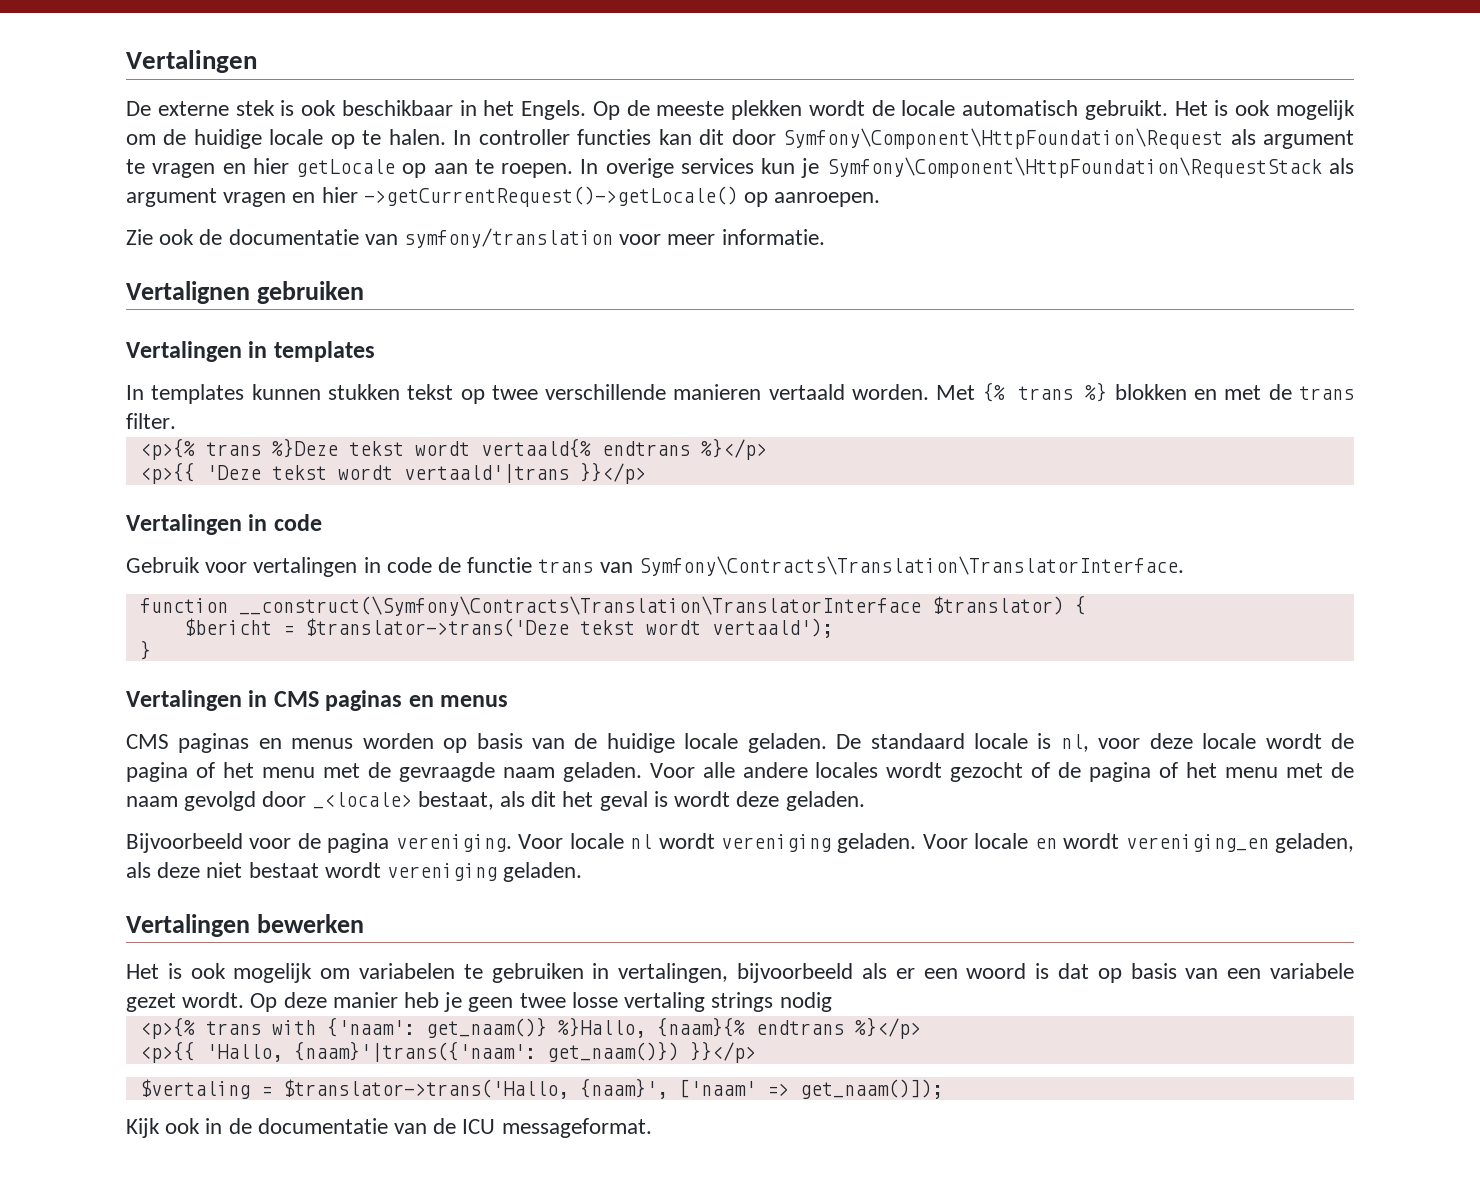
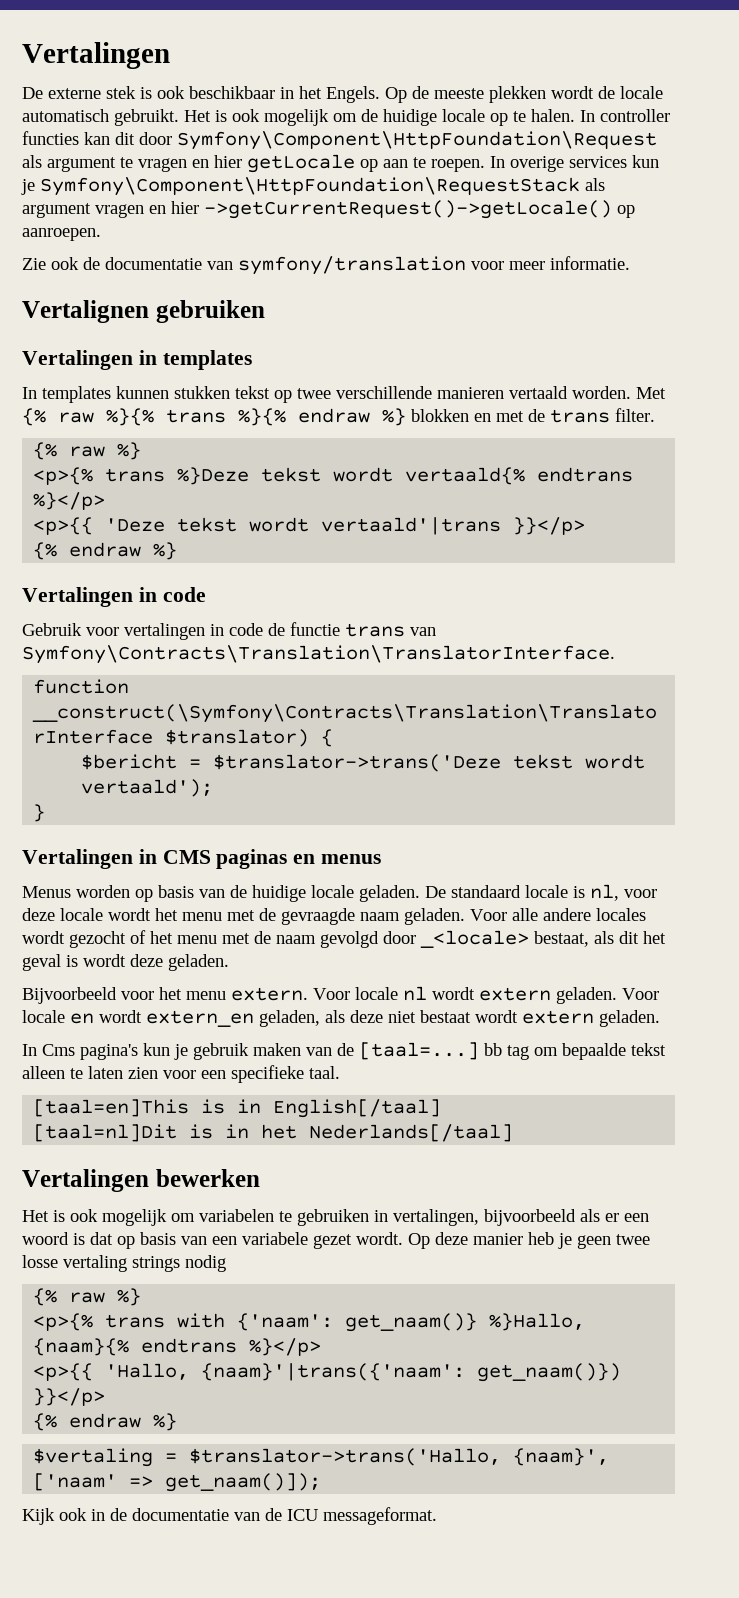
- Met {% trans %} blokken en met de trans filter.
+ Met {% raw %}{% trans %}{% endraw %} blokken en met de trans filter.
+ {% raw %}
  <p>{{ 'Deze tekst wordt vertaald'|trans }}</p>
+ {% endraw %}
- CMS paginas en menus worden op basis van de huidige locale geladen.
+ Menus worden op basis van de huidige locale geladen.
- De standaard locale is nl, voor deze locale wordt de pagina of het menu met de gevraagde naam geladen.
+ De standaard locale is nl, voor deze locale wordt het menu met de gevraagde naam geladen.
- Voor alle andere locales wordt gezocht of de pagina of het menu met de naam gevolgd door _<locale> bestaat, als dit het geval is wordt deze geladen.
+ Voor alle andere locales wordt gezocht of het menu met de naam gevolgd door _<locale> bestaat, als dit het geval is wordt deze geladen.
- Bijvoorbeeld voor de pagina vereniging.
+ Bijvoorbeeld voor het menu extern.
- Voor locale nl wordt vereniging geladen.
+ Voor locale nl wordt extern geladen.
- Voor locale en wordt vereniging_en geladen, als deze niet bestaat wordt vereniging geladen.
+ Voor locale en wordt extern_en geladen, als deze niet bestaat wordt extern geladen.
+ In Cms pagina's kun je gebruik maken van de [taal=...] bb tag om bepaalde tekst alleen te laten zien voor een specifieke taal.
+ [taal=en]This is in English[/taal]
+ [taal=nl]Dit is in het Nederlands[/taal]
  Op deze manier heb je geen twee losse vertaling strings nodig
+ {% raw %}
  <p>{{ 'Hallo, {naam}'|trans({'naam': get_naam()}) }}</p>
+ {% endraw %}

